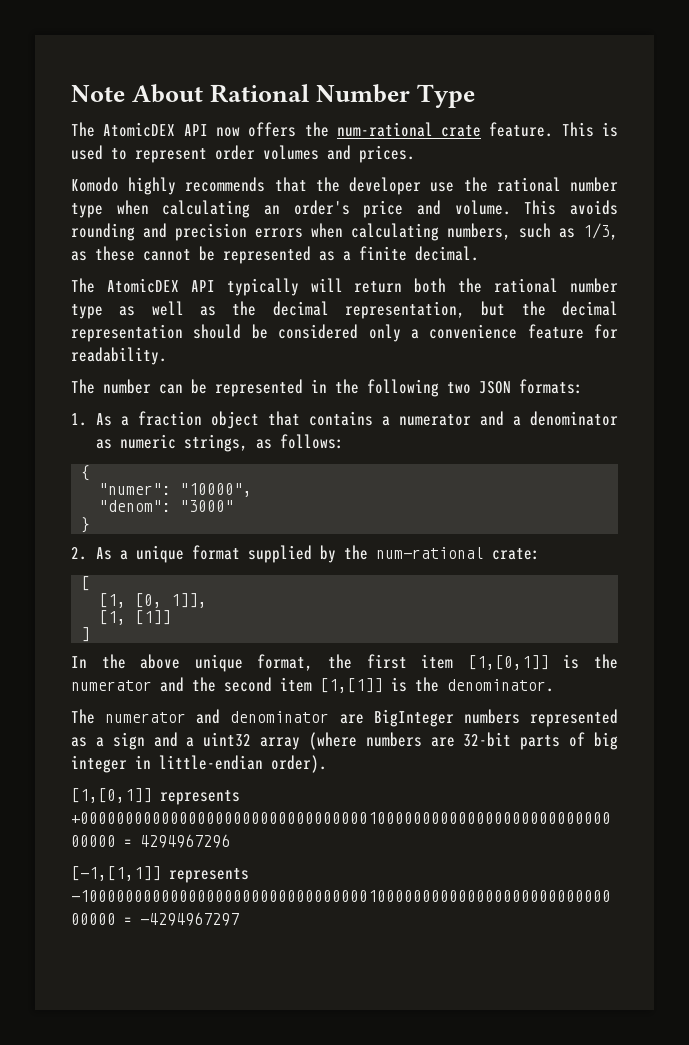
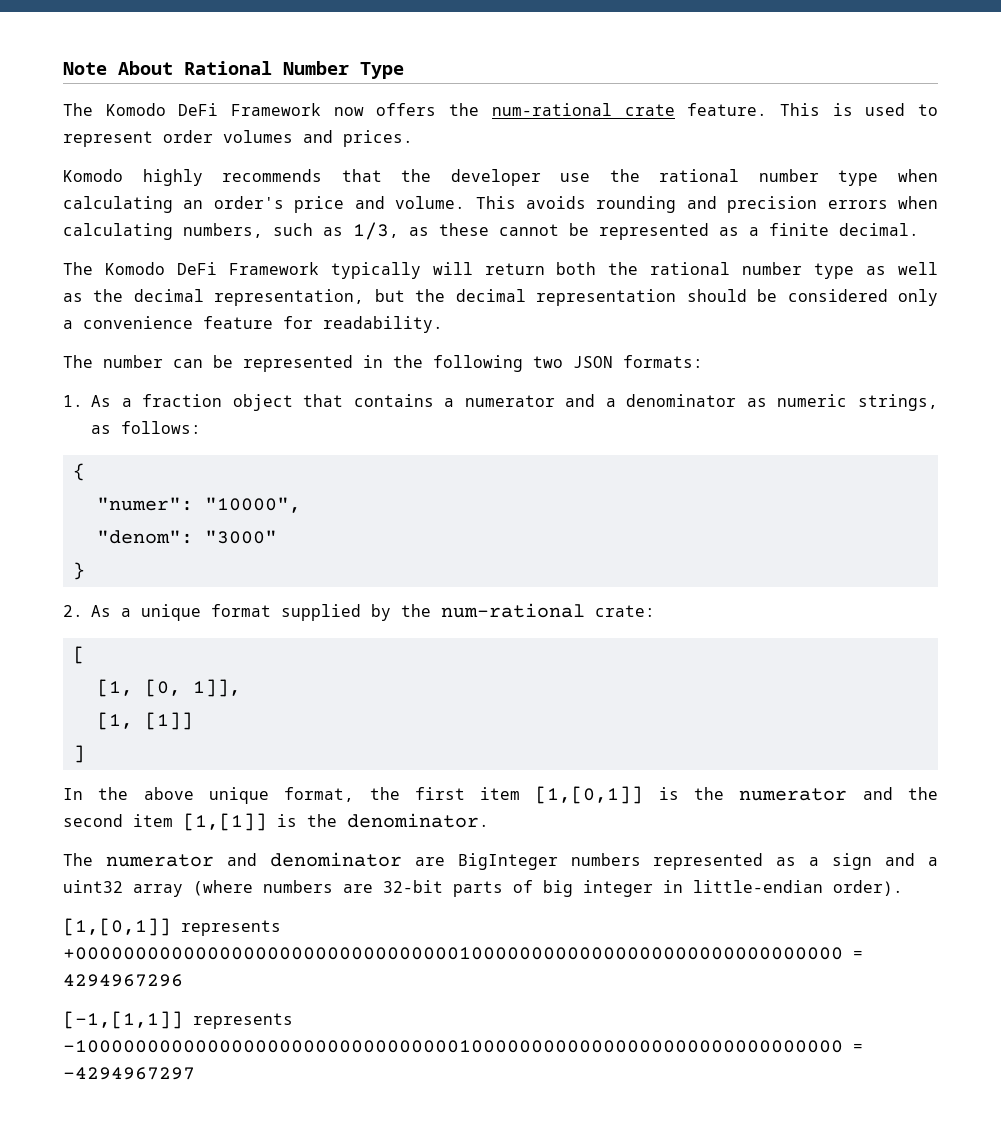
- The AtomicDEX API now offers the num-rational crate feature.
+ The Komodo DeFi Framework now offers the num-rational crate feature.
- The AtomicDEX API typically will return both the rational number type as well as the decimal representation, but the decimal representation should be considered only a convenience feature for readability.
+ The Komodo DeFi Framework typically will return both the rational number type as well as the decimal representation, but the decimal representation should be considered only a convenience feature for readability.

